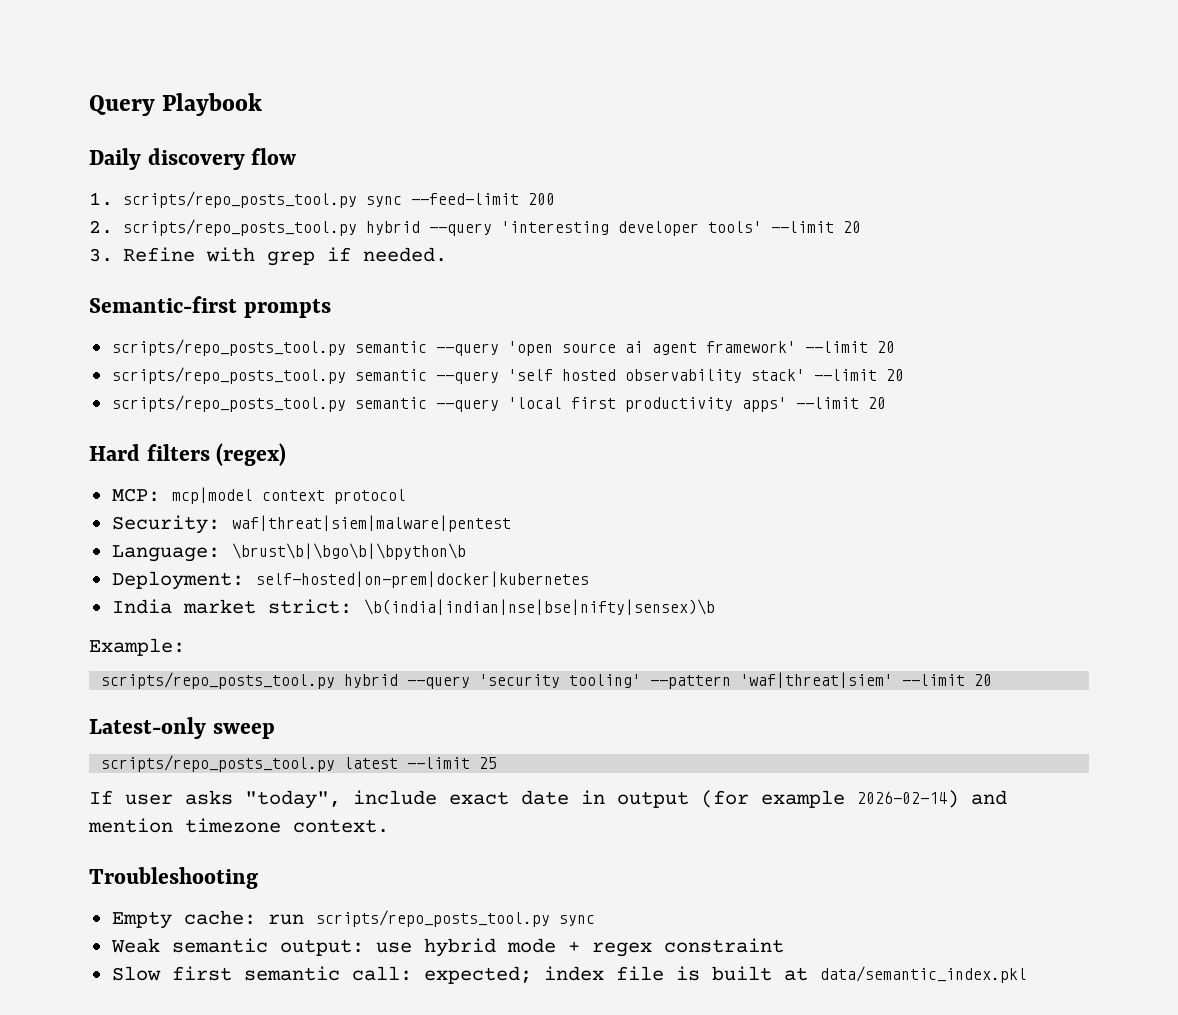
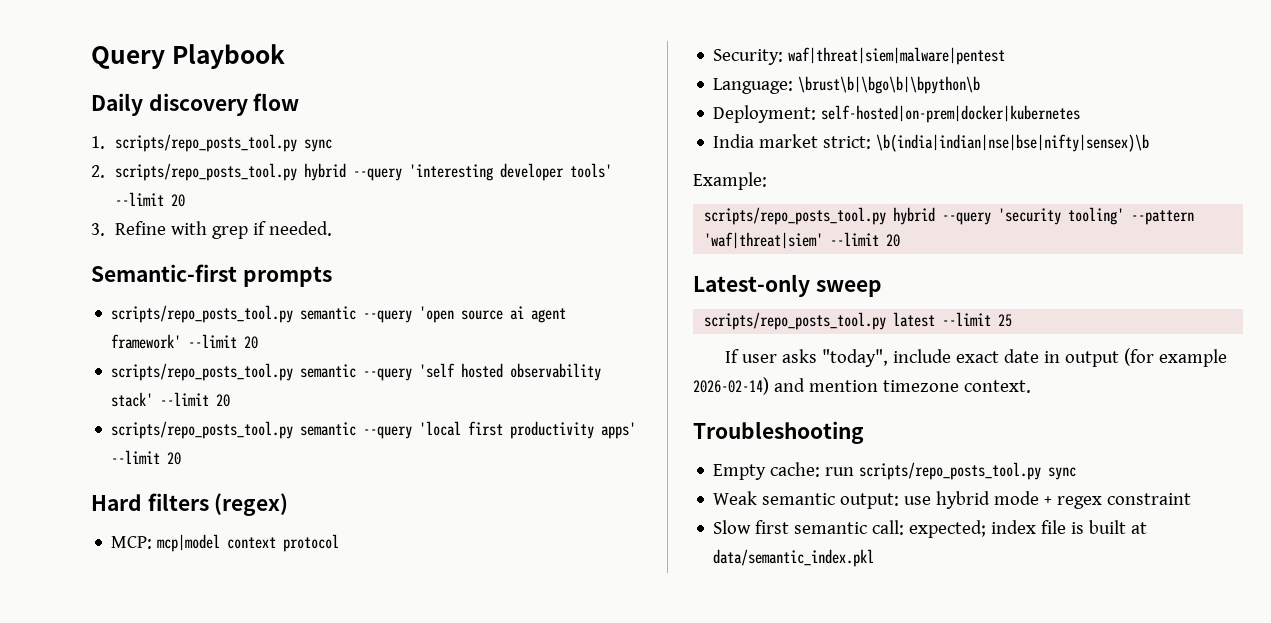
- 1. scripts/repo_posts_tool.py sync --feed-limit 200
+ 1. scripts/repo_posts_tool.py sync

